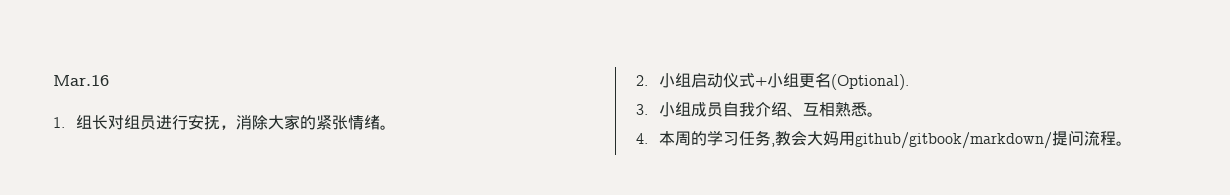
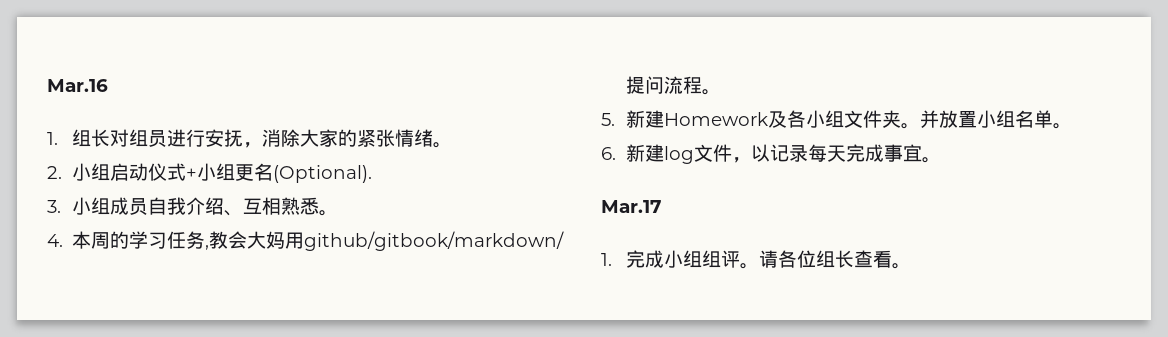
+ 5.新建Homework及各小组文件夹。并放置小组名单。
+ 6.新建log文件，以记录每天完成事宜。
+ Mar.17
+ 1.完成小组组评。请各位组长查看。

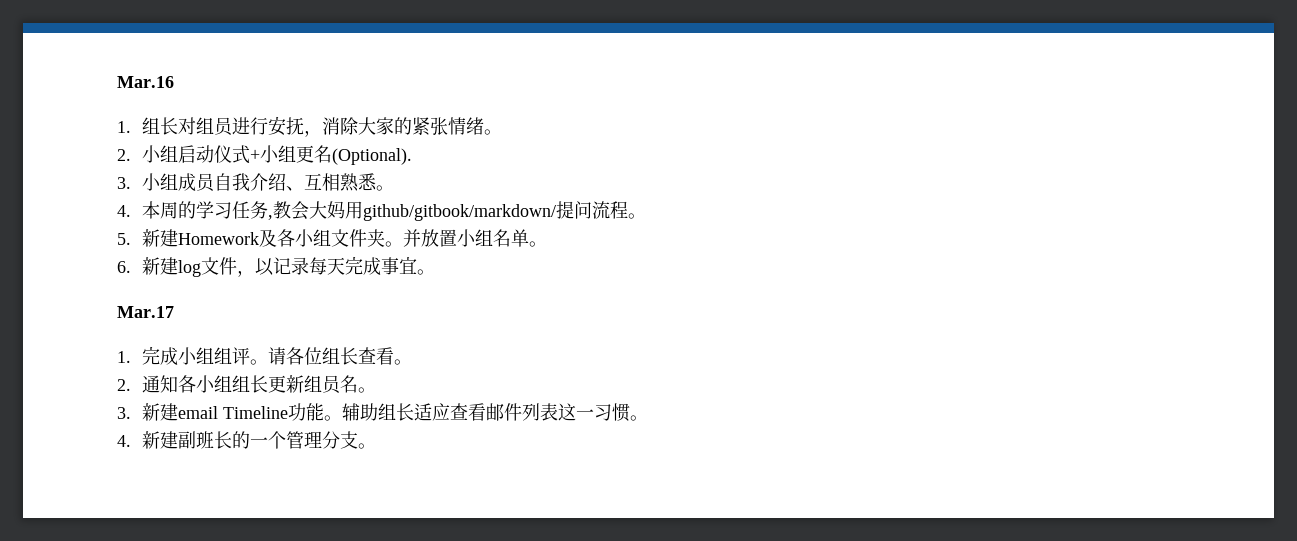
+ 2.通知各小组组长更新组员名。
+ 3.新建email Timeline功能。辅助组长适应查看邮件列表这一习惯。
+ 4.新建副班长的一个管理分支。

